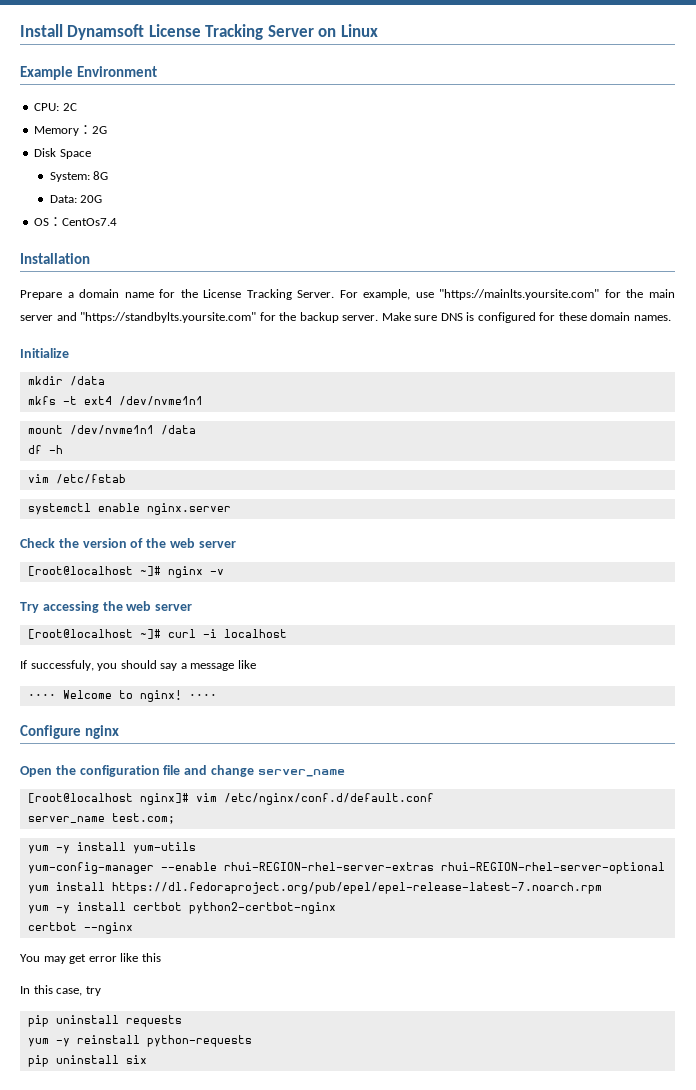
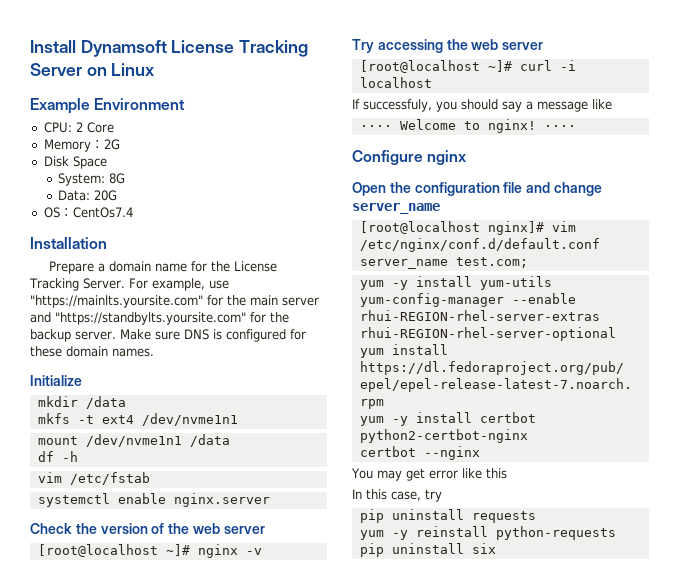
- CPU: 2C
+ CPU: 2 Core

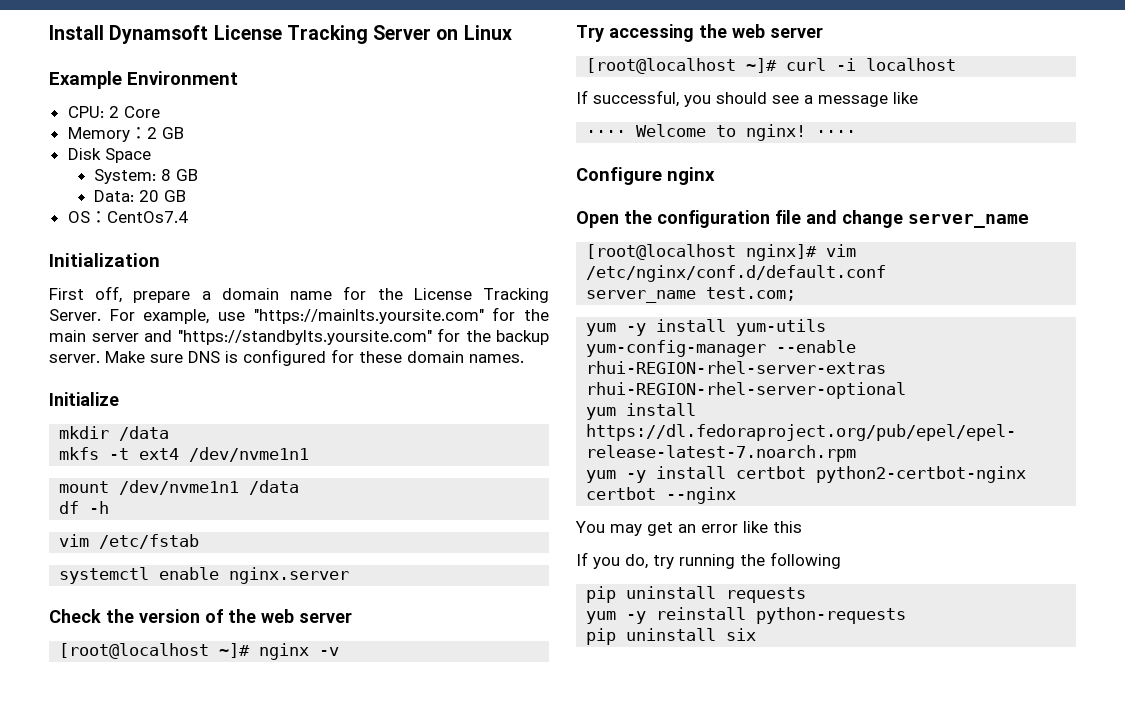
- Memory：2G
+ Memory：2 GB
- System: 8G
+ System: 8 GB
- Data: 20G
+ Data: 20 GB
- Installation
- Prepare a domain name for the License Tracking Server.
+ Initialization
+ First off, prepare a domain name for the License Tracking Server.
- If successfuly, you should say a message like
+ If successful, you should see a message like
- You may get error like this
+ You may get an error like this
- In this case, try
+ If you do, try running the following

